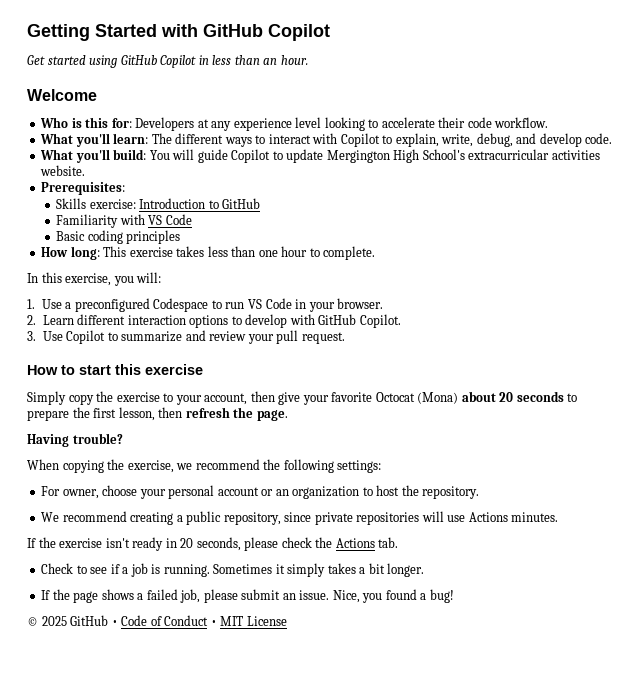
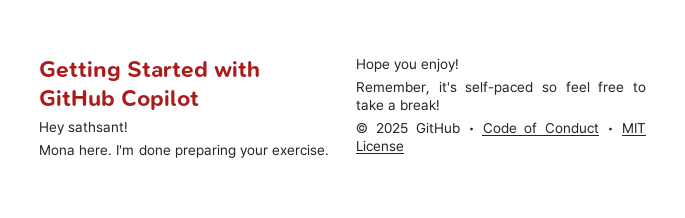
- Get started using GitHub Copilot in less than an hour.
- Welcome
- Who is this for: Developers at any experience level looking to accelerate their code workflow.
- What you'll learn: The different ways to interact with Copilot to explain, write, debug, and develop code.
- What you'll build: You will guide Copilot to update Mergington High School's extracurricular activities website.
- Prerequisites:
- Skills exercise: Introduction to GitHub
- Familiarity with VS Code
- Basic coding principles
- How long: This exercise takes less than one hour to complete.
- In this exercise, you will:
- 1. Use a preconfigured Codespace to run VS Code in your browser.
- 2. Learn different interaction options to develop with GitHub Copilot.
- 3. Use Copilot to summarize and review your pull request.
- How to start this exercise
- Simply copy the exercise to your account, then give your favorite Octocat (Mona) about 20 seconds to prepare the first lesson, then refresh the page.
- Having trouble?
- When copying the exercise, we recommend the following settings:
- For owner, choose your personal account or an organization to host the repository.
- We recommend creating a public repository, since private repositories will use Actions minutes.
- If the exercise isn't ready in 20 seconds, please check the Actions tab.
- Check to see if a job is running. Sometimes it simply takes a bit longer.
- If the page shows a failed job, please submit an issue. Nice, you found a bug!
+ Hey sathsant!
+ Mona here. I'm done preparing your exercise. Hope you enjoy!
+ Remember, it's self-paced so feel free to take a break!

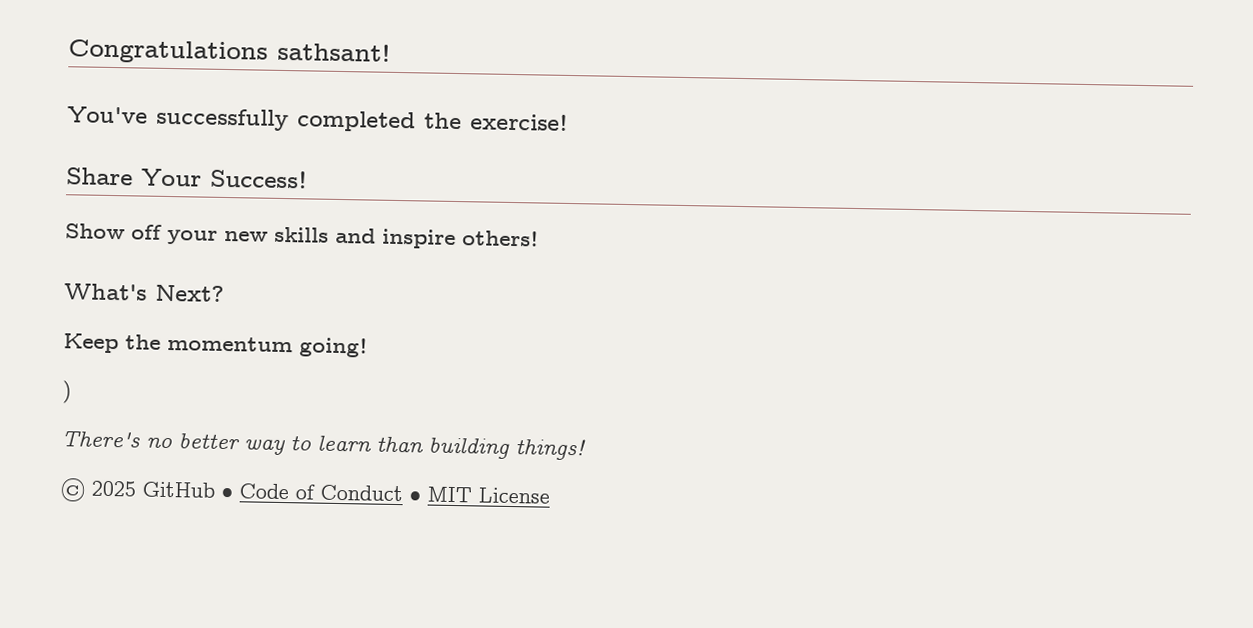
- Getting Started with GitHub Copilot
- Hey sathsant!
- Mona here. I'm done preparing your exercise. Hope you enjoy!
- Remember, it's self-paced so feel free to take a break!
+ Congratulations sathsant!
+ You've successfully completed the exercise!
+ Share Your Success!
+ Show off your new skills and inspire others!
+ What's Next?
+ Keep the momentum going!
+ )
+ There's no better way to learn than building things!

